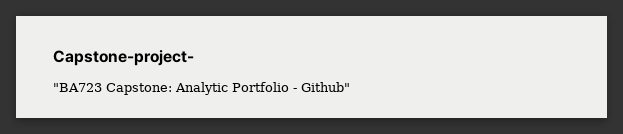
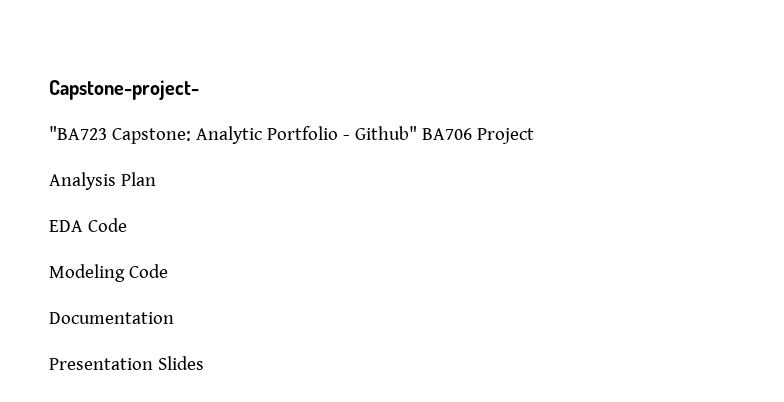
- "BA723 Capstone: Analytic Portfolio - Github"
+ "BA723 Capstone: Analytic Portfolio - Github" BA706 Project
+ Analysis Plan
+ EDA Code
+ Modeling Code
+ Documentation
+ Presentation Slides

